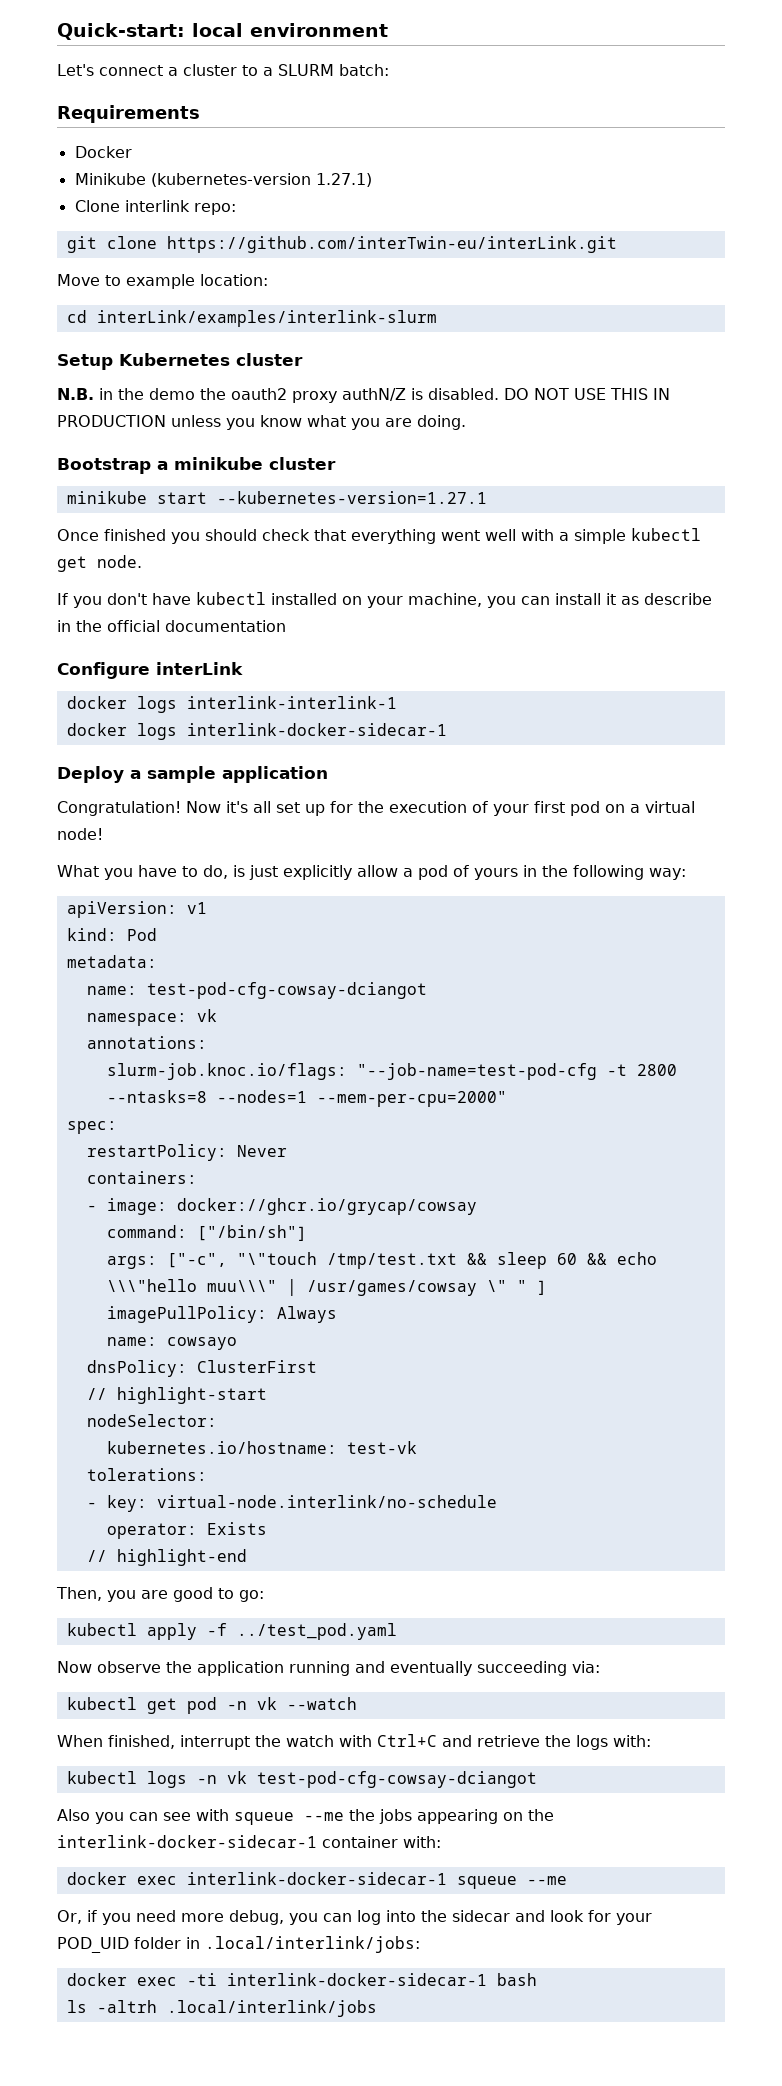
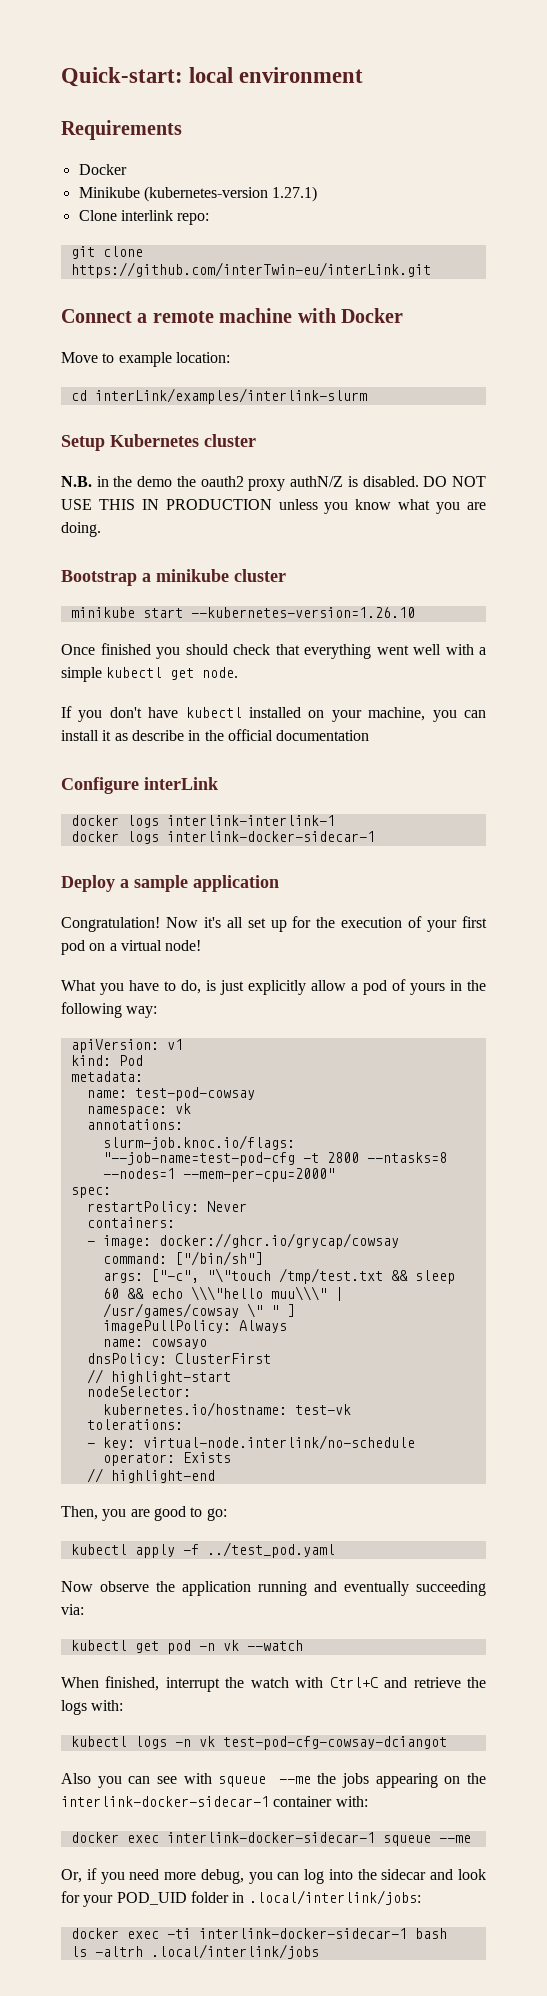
- Let's connect a cluster to a SLURM batch:
+ Connect a remote machine with Docker
- minikube start --kubernetes-version=1.27.1
+ minikube start --kubernetes-version=1.26.10
- name: test-pod-cfg-cowsay-dciangot
+ name: test-pod-cowsay

